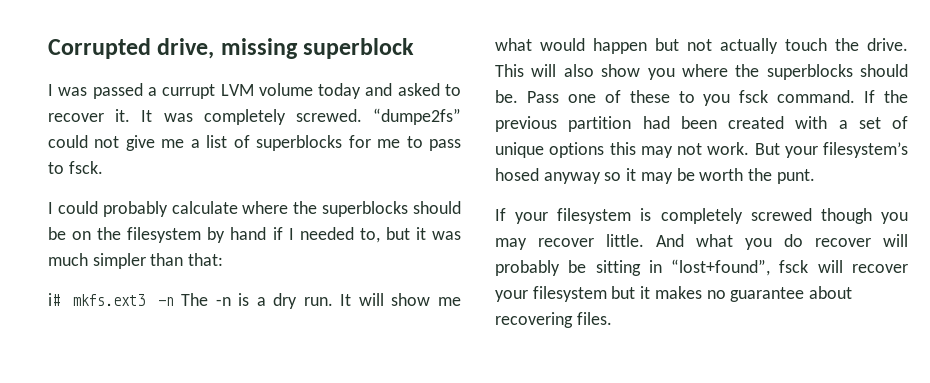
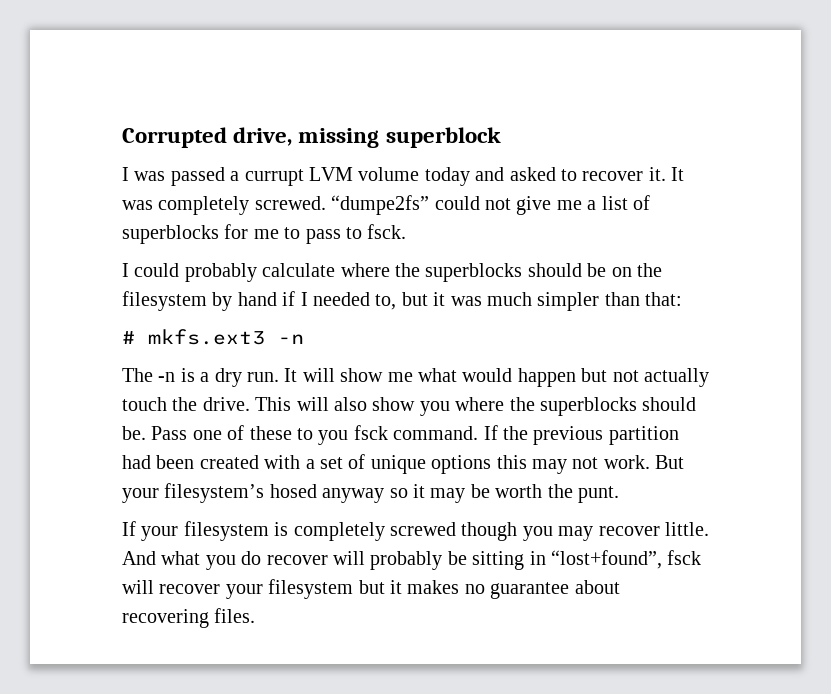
- i# mkfs.ext3 -n The -n is a dry run.
+ # mkfs.ext3 -n
+ The -n is a dry run.

